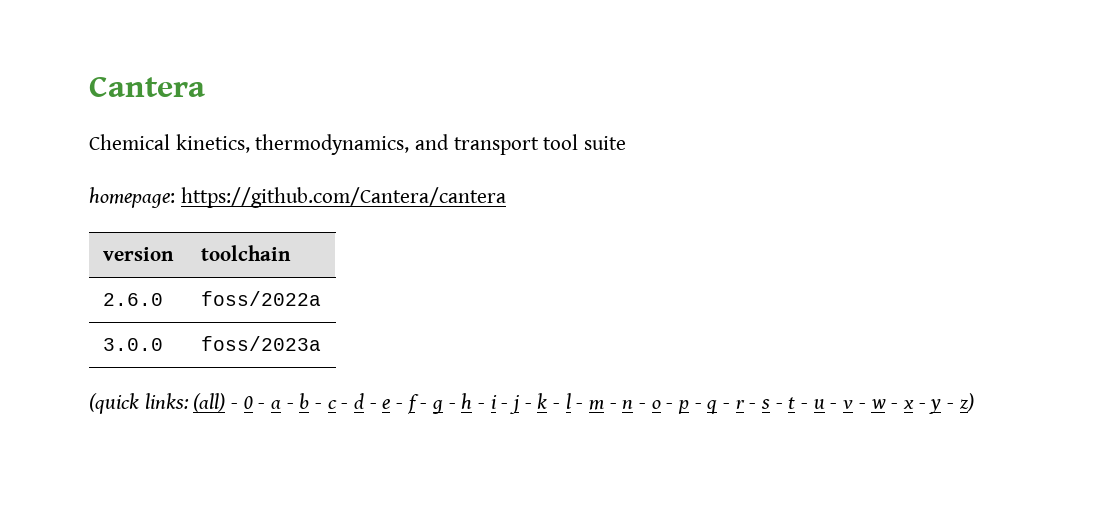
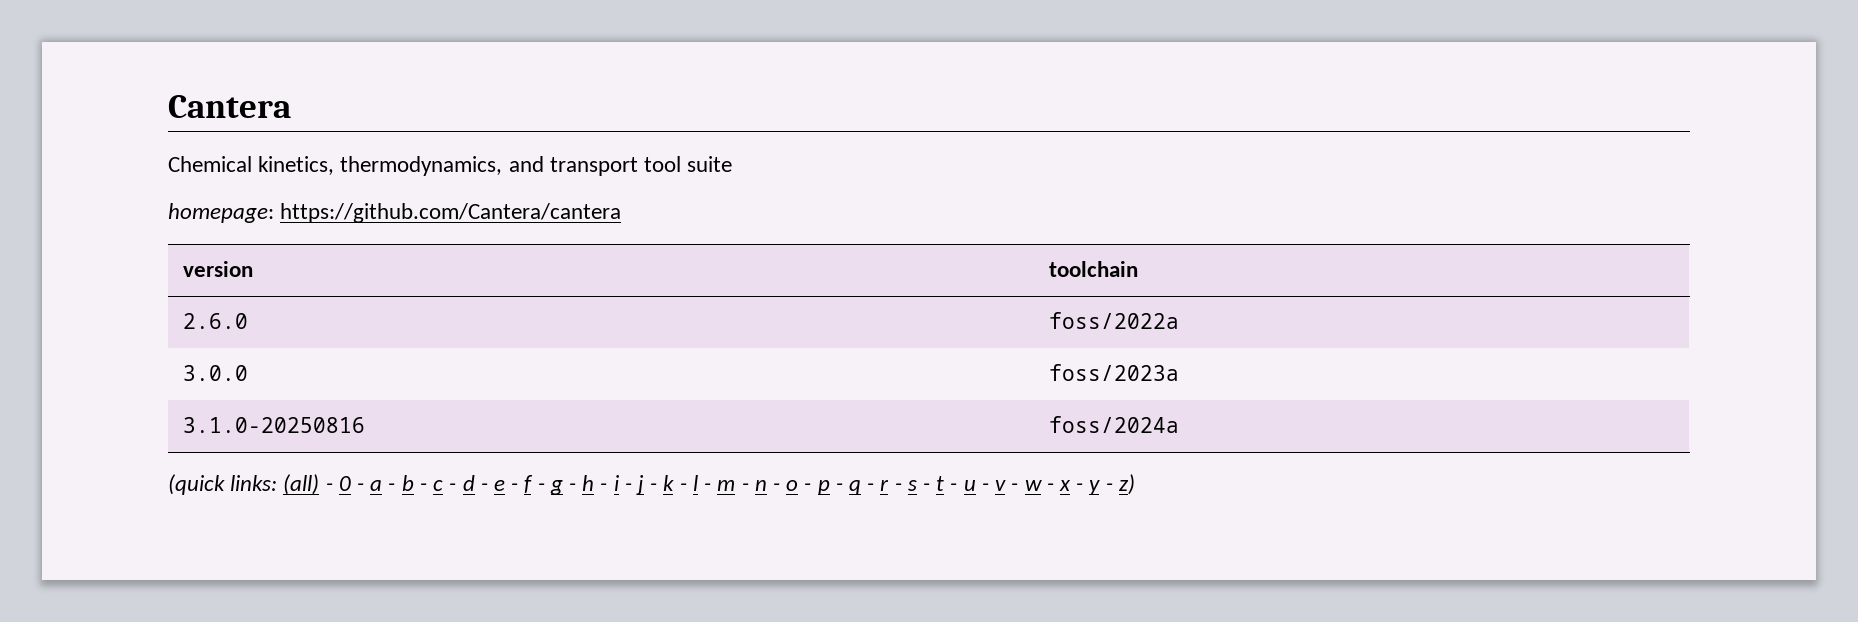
+ 3.1.0-20250816 | foss/2024a

